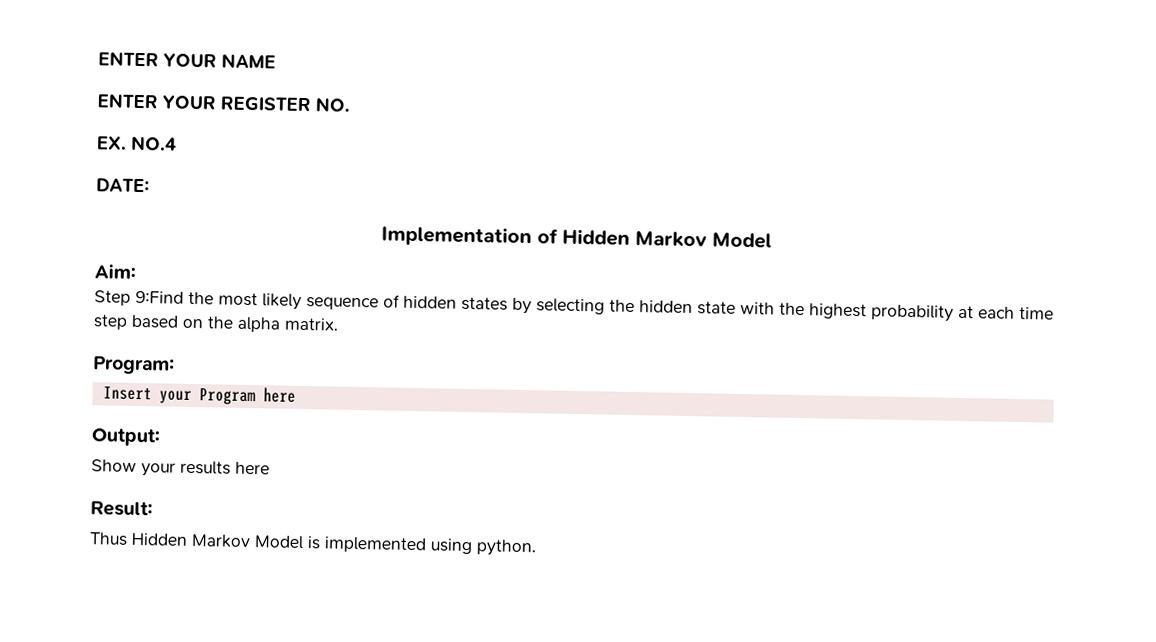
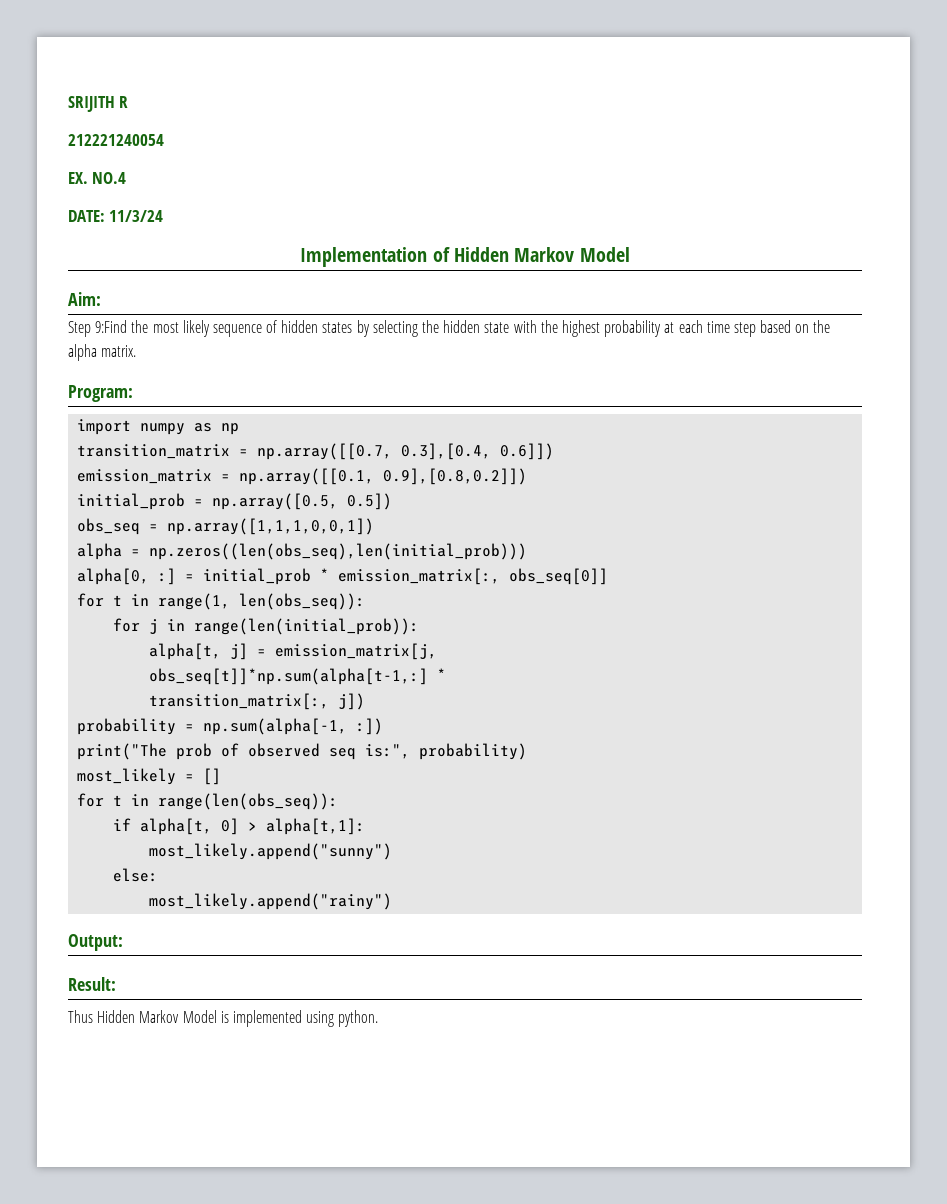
- ENTER YOUR NAME
- ENTER YOUR REGISTER NO.
+ SRIJITH R
+ 212221240054
- DATE:
+ DATE: 11/3/24
- Insert your Program here
+ import numpy as np
+ transition_matrix = np.array([[0.7, 0.3],[0.4, 0.6]])
+ emission_matrix = np.array([[0.1, 0.9],[0.8,0.2]])
+ initial_prob = np.array([0.5, 0.5])
+ obs_seq = np.array([1,1,1,0,0,1])
+ alpha = np.zeros((len(obs_seq),len(initial_prob)))
+ alpha[0, :] = initial_prob * emission_matrix[:, obs_seq[0]]
+ for t in range(1, len(obs_seq)):
+ for j in range(len(initial_prob)):
+ alpha[t, j] = emission_matrix[j,
+ obs_seq[t]]*np.sum(alpha[t-1,:] *
+ transition_matrix[:, j])
+ probability = np.sum(alpha[-1, :])
+ print("The prob of observed seq is:", probability)
+ most_likely = []
+ for t in range(len(obs_seq)):
+ if alpha[t, 0] > alpha[t,1]:
+ most_likely.append("sunny")
+ else:
+ most_likely.append("rainy")
  Output:
- Show your results here

